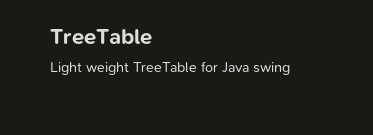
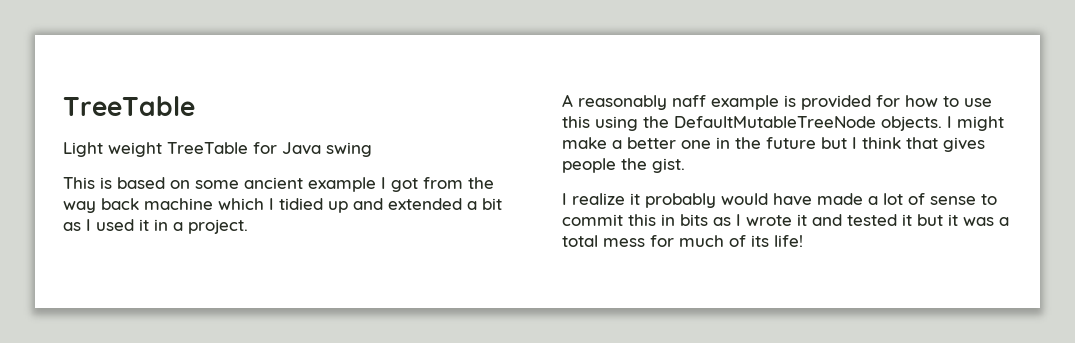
+ This is based on some ancient example I got from the way back machine which I tidied up and extended a bit as I used it in a project.
+ A reasonably naff example is provided for how to use this using the DefaultMutableTreeNode objects. I might make a better one in the future but I think that gives people the gist.
+ I realize it probably would have made a lot of sense to commit this in bits as I wrote it and tested it but it was a total mess for much of its life!

